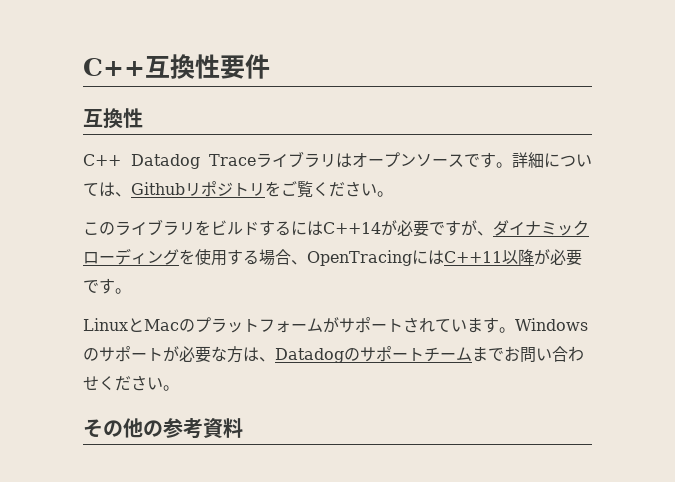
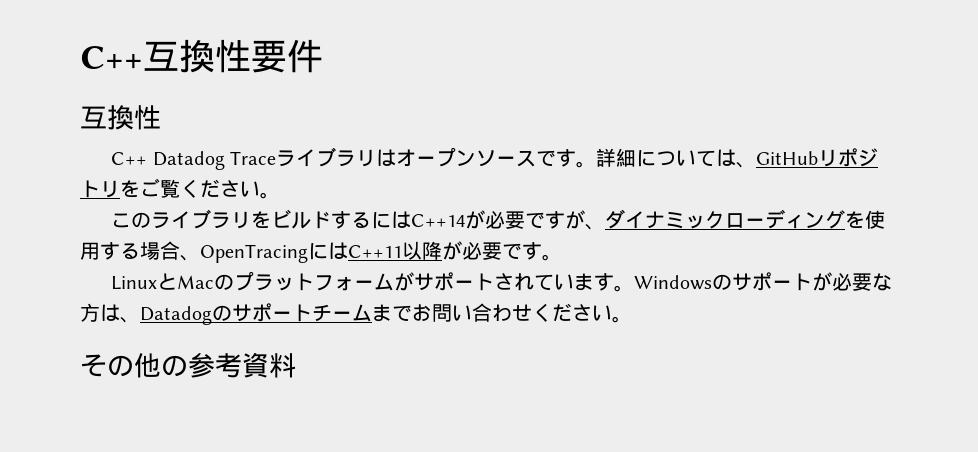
- 詳細については、Githubリポジトリをご覧ください。
+ 詳細については、GitHubリポジトリをご覧ください。

